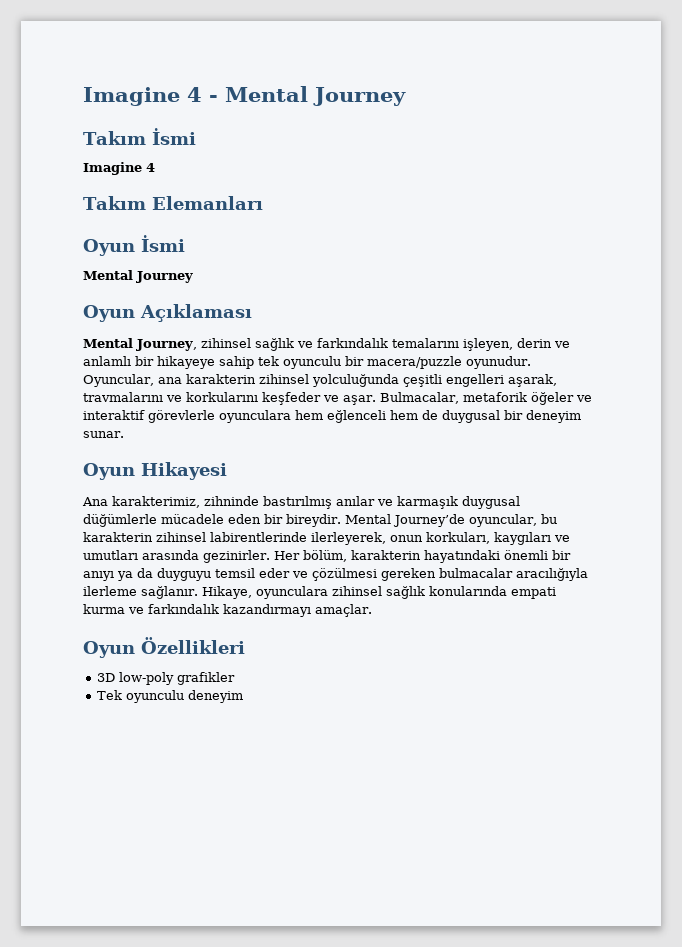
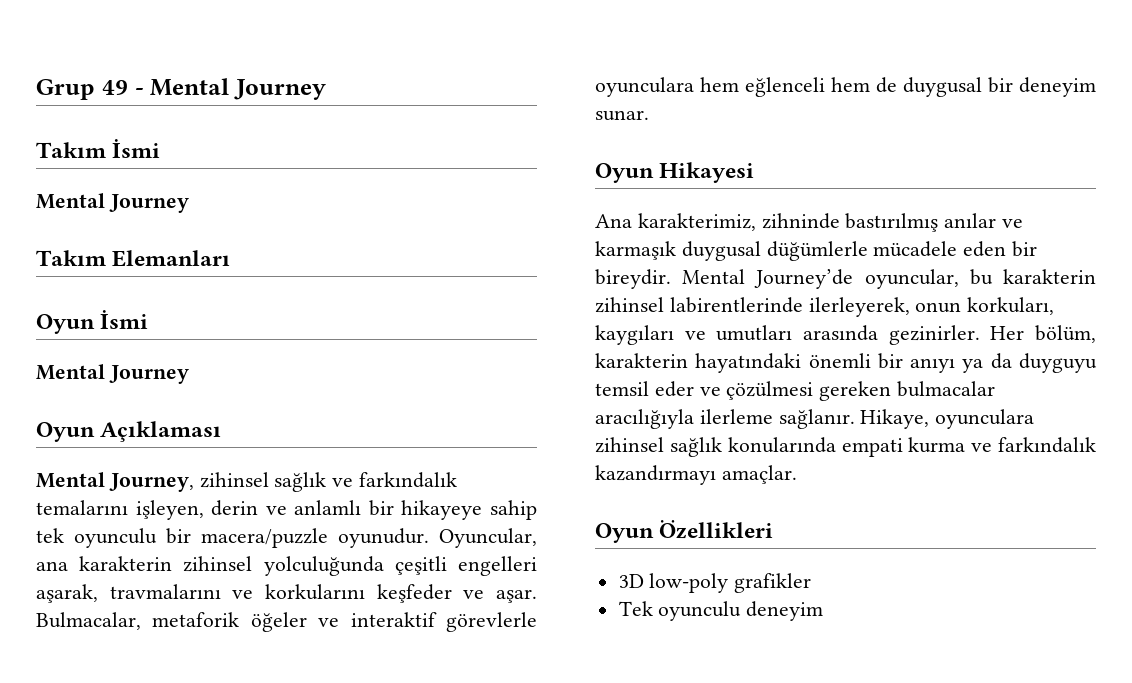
- Imagine 4 - Mental Journey
+ Grup 49 - Mental Journey
  Takım İsmi
- Imagine 4
+ Mental Journey

